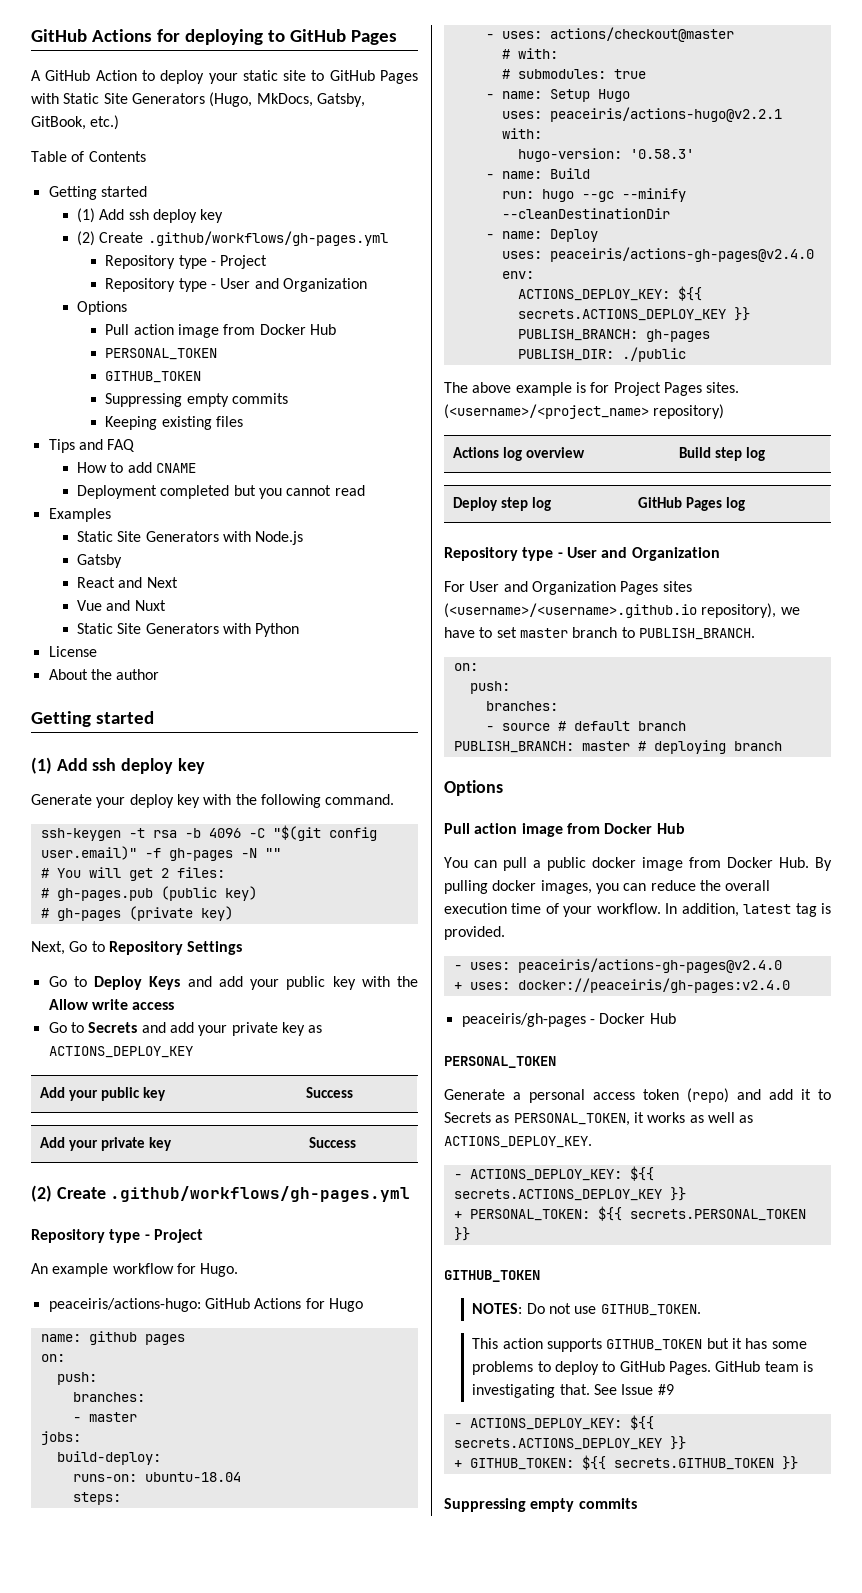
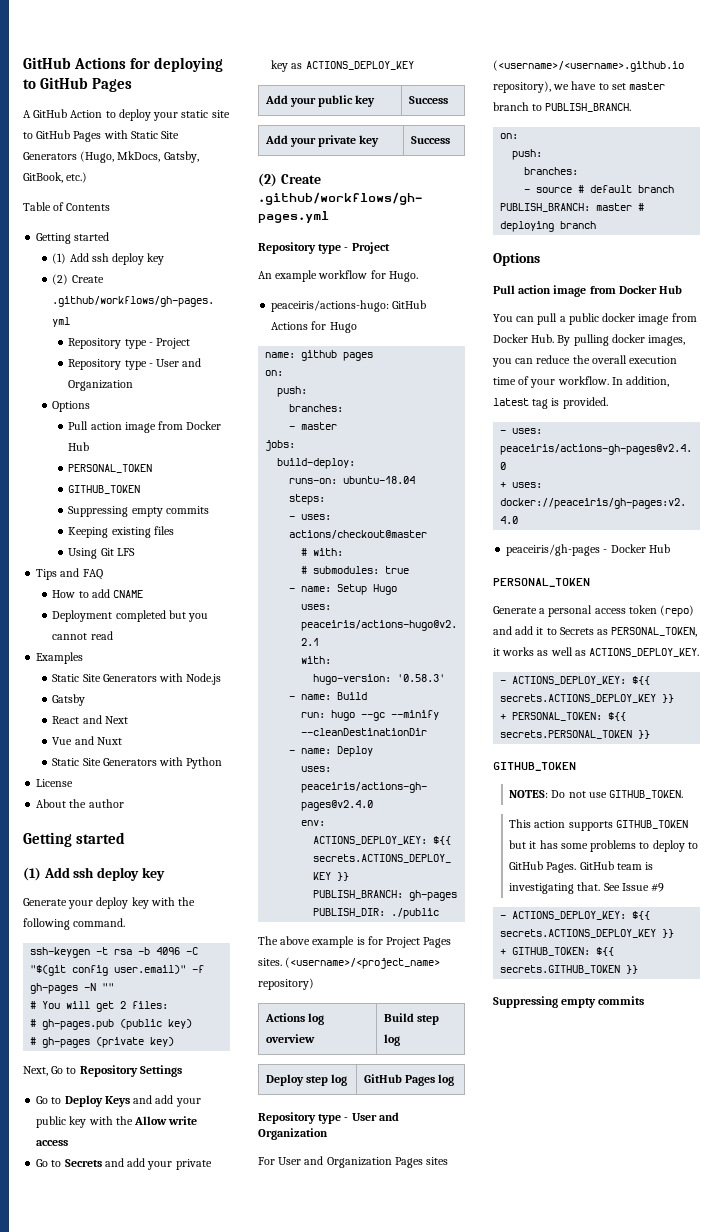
+ Using Git LFS

